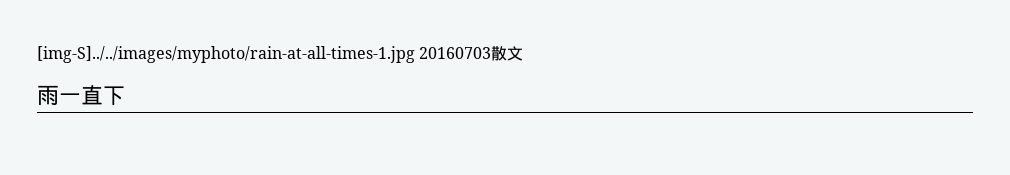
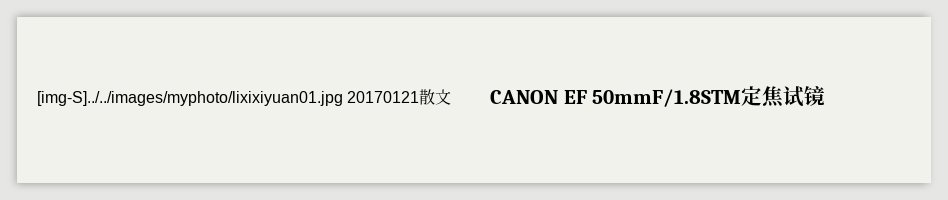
- [img-S]../../images/myphoto/rain-at-all-times-1.jpg 20160703散文
+ [img-S]../../images/myphoto/lixixiyuan01.jpg 20170121散文
- 雨一直下
+ CANON EF 50mmF/1.8STM定焦试镜

